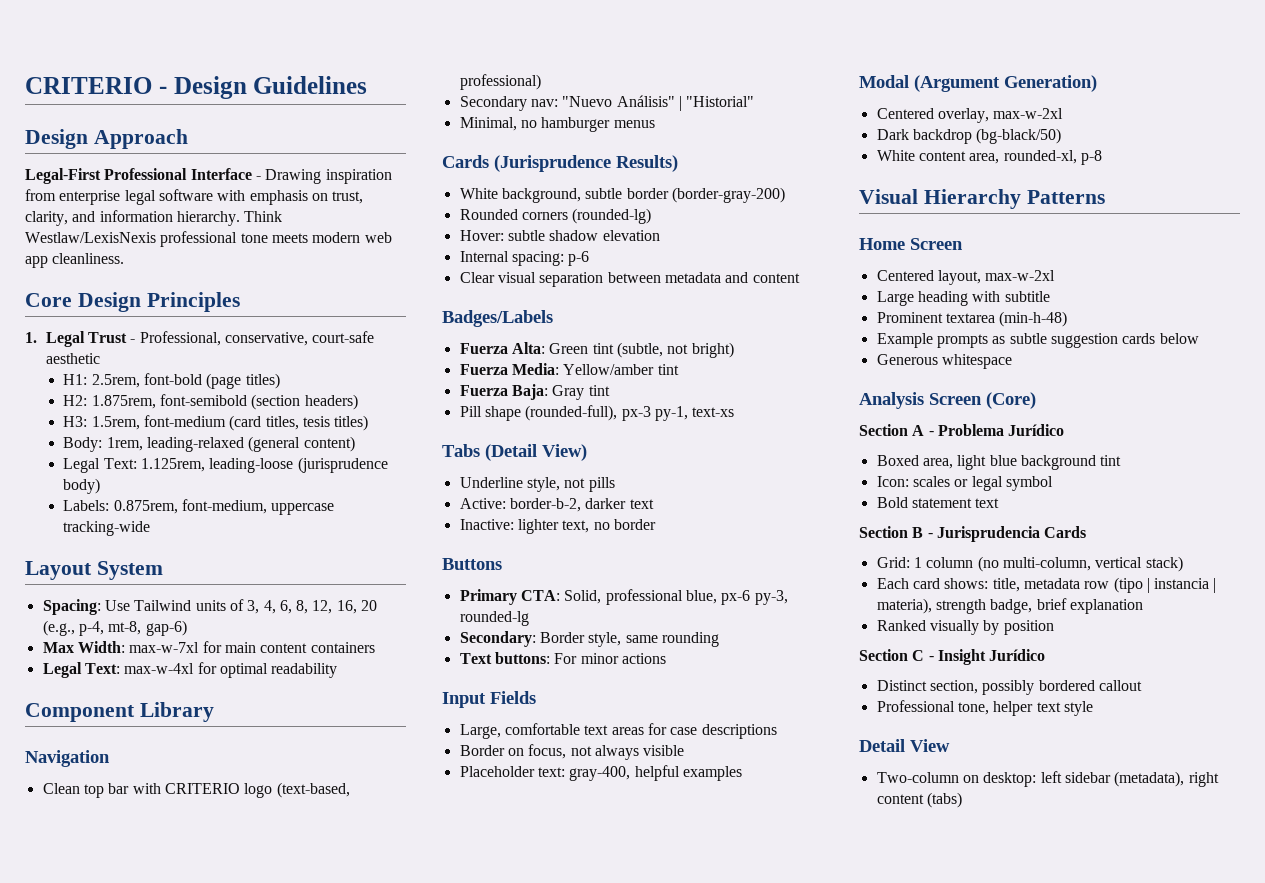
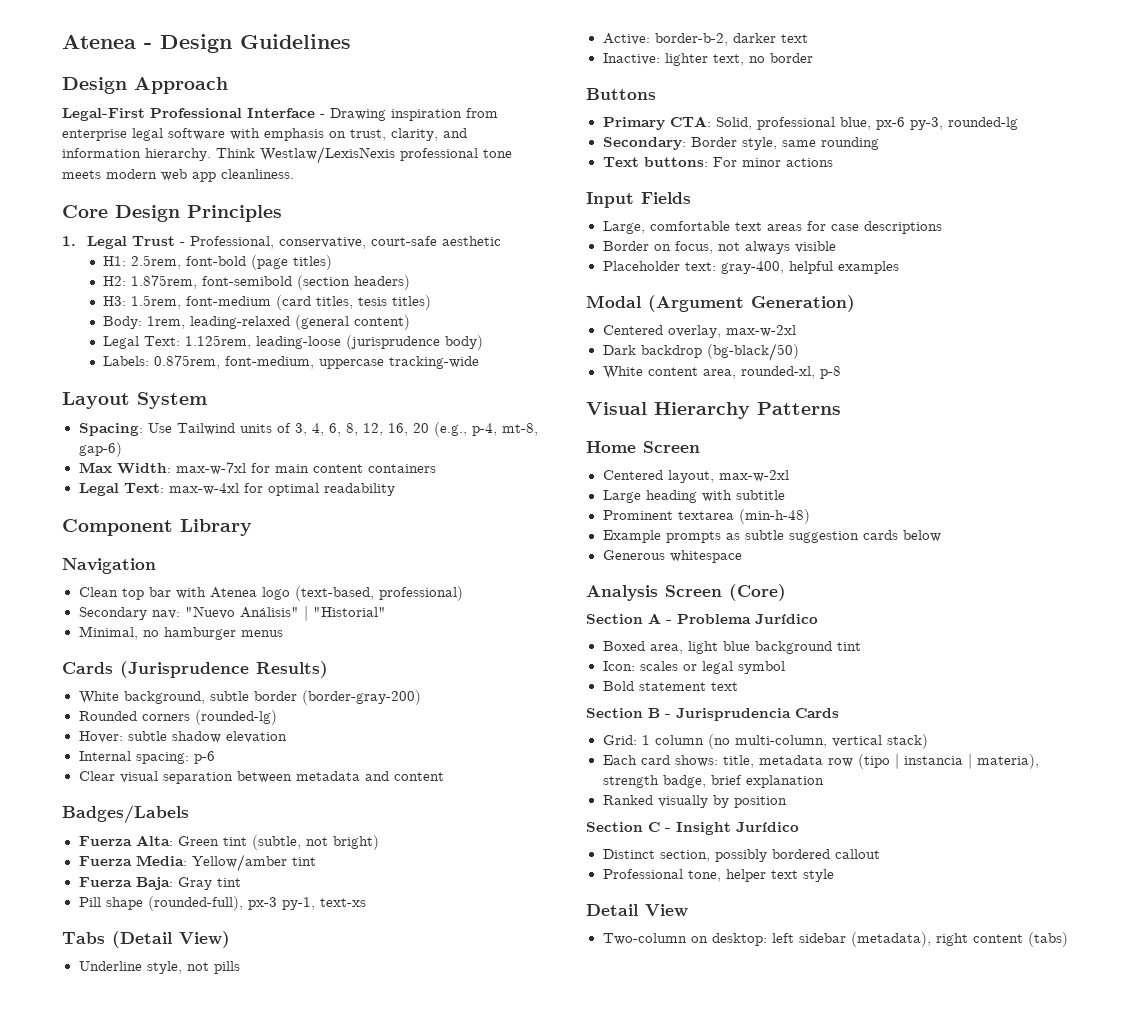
- CRITERIO - Design Guidelines
+ Atenea - Design Guidelines
- Clean top bar with CRITERIO logo (text-based, professional)
+ Clean top bar with Atenea logo (text-based, professional)

